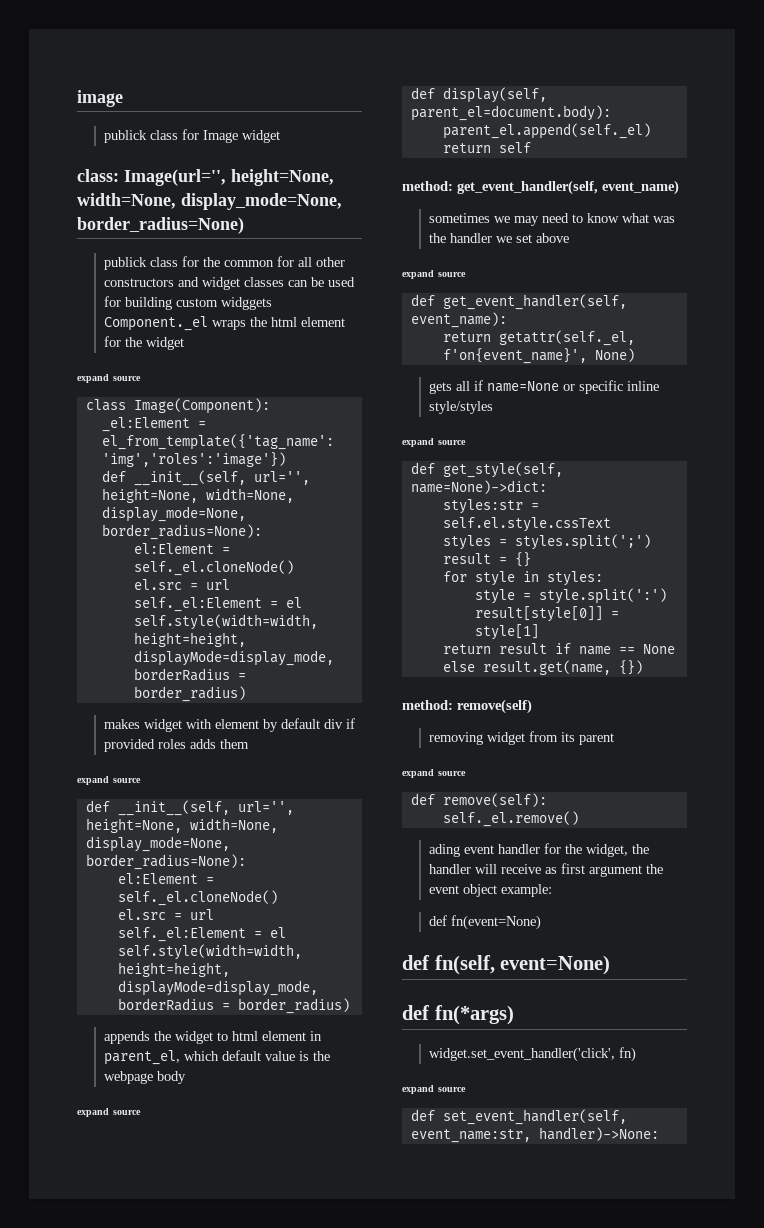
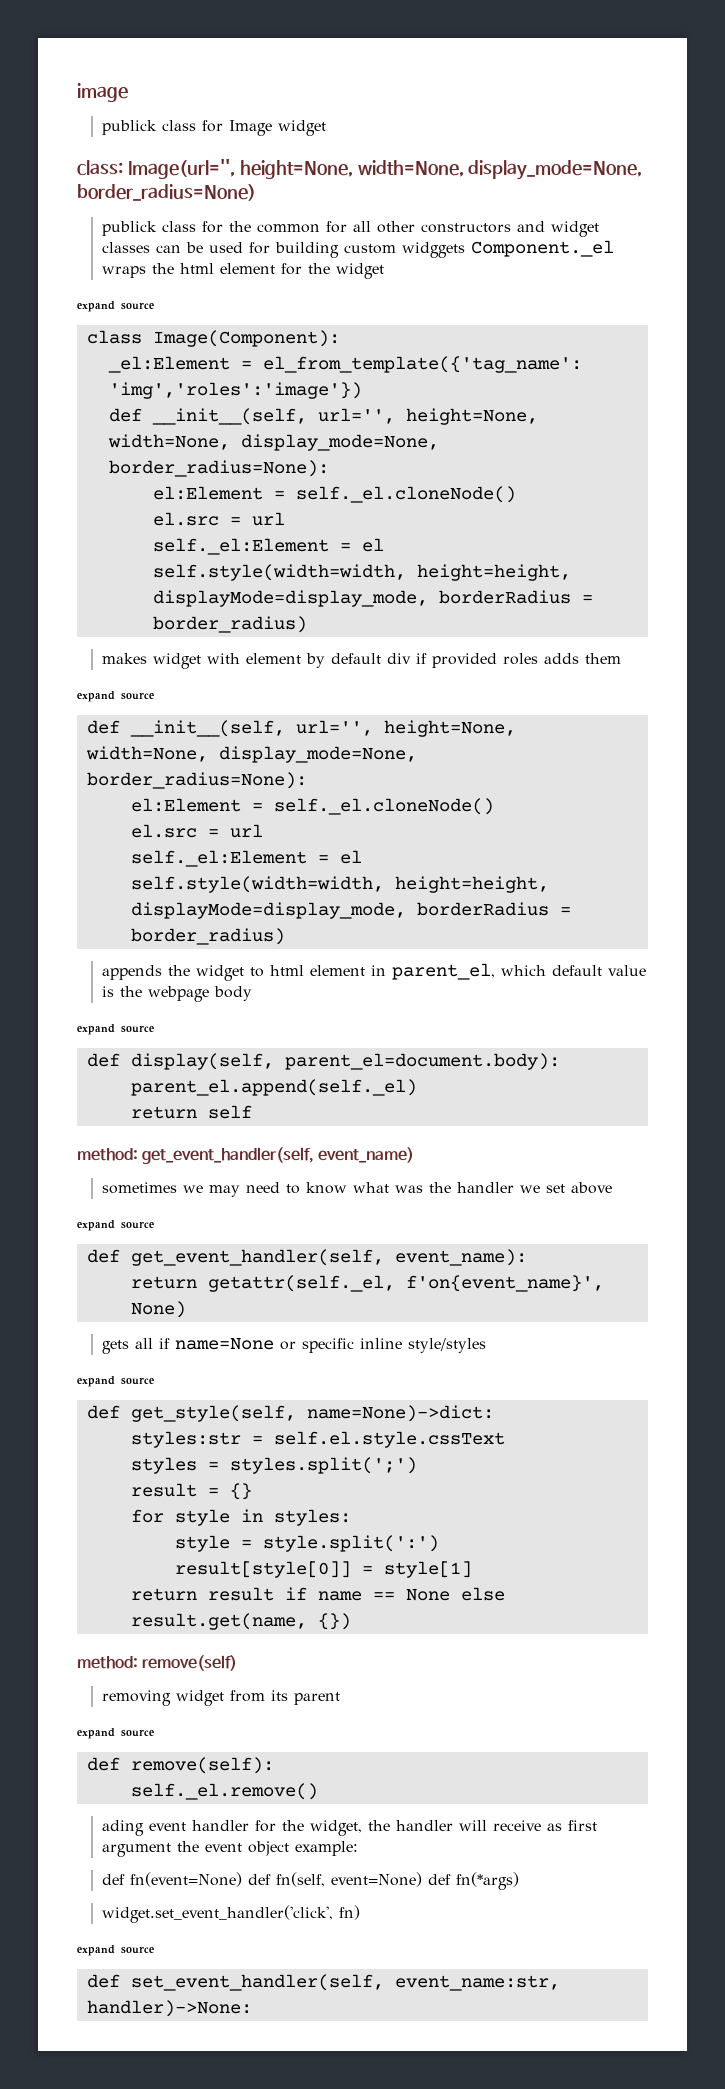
- def fn(event=None)
- def fn(self, event=None)
- def fn(*args)
+ def fn(event=None) def fn(self, event=None) def fn(*args)

